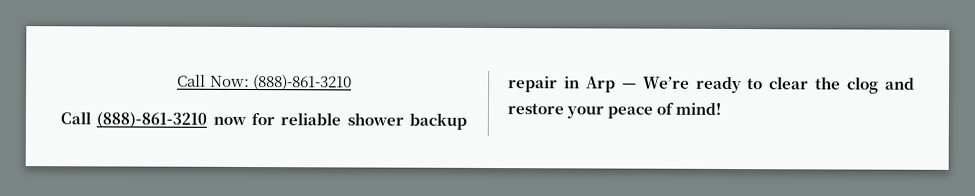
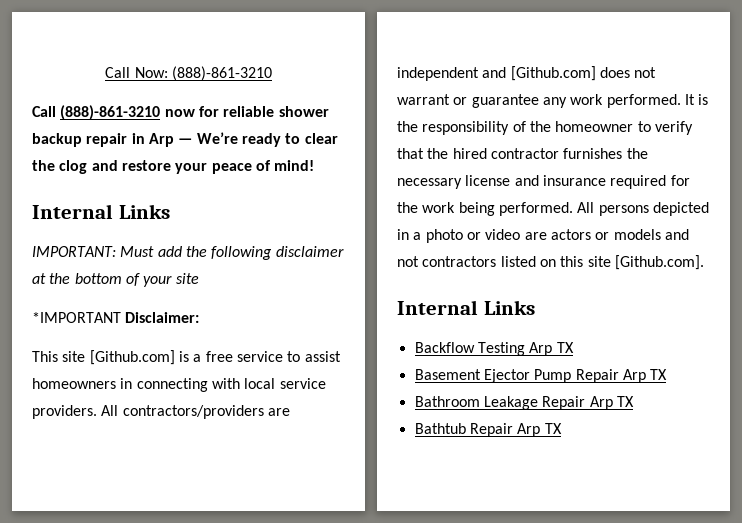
  Call (888)-861-3210 now for reliable shower backup repair in Arp — We’re ready to clear the clog and restore your peace of mind!
+ Internal Links
+ IMPORTANT: Must add the following disclaimer at the bottom of your site
+ *IMPORTANT Disclaimer:
+ This site [Github.com] is a free service to assist homeowners in connecting with local service providers. All contractors/providers are independent and [Github.com] does not warrant or guarantee any work performed. It is the responsibility of the homeowner to verify that the hired contractor furnishes the necessary license and insurance required for the work being performed. All persons depicted in a photo or video are actors or models and not contractors listed on this site [Github.com].
+ Internal Links
+ Backflow Testing Arp TX
+ Basement Ejector Pump Repair Arp TX
+ Bathroom Leakage Repair Arp TX
+ Bathtub Repair Arp TX

